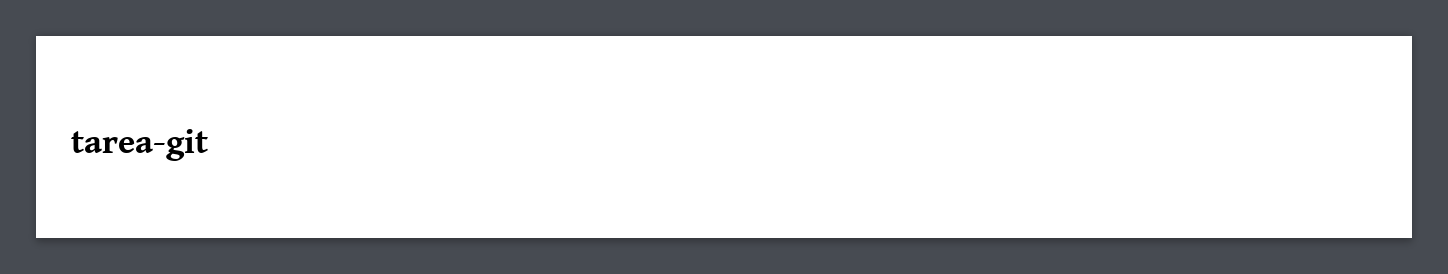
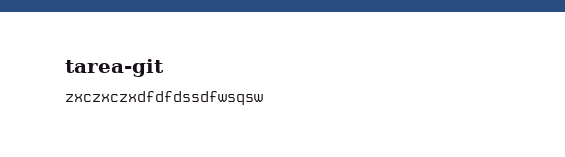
+ zxczxczxdfdfdssdfwsqsw

